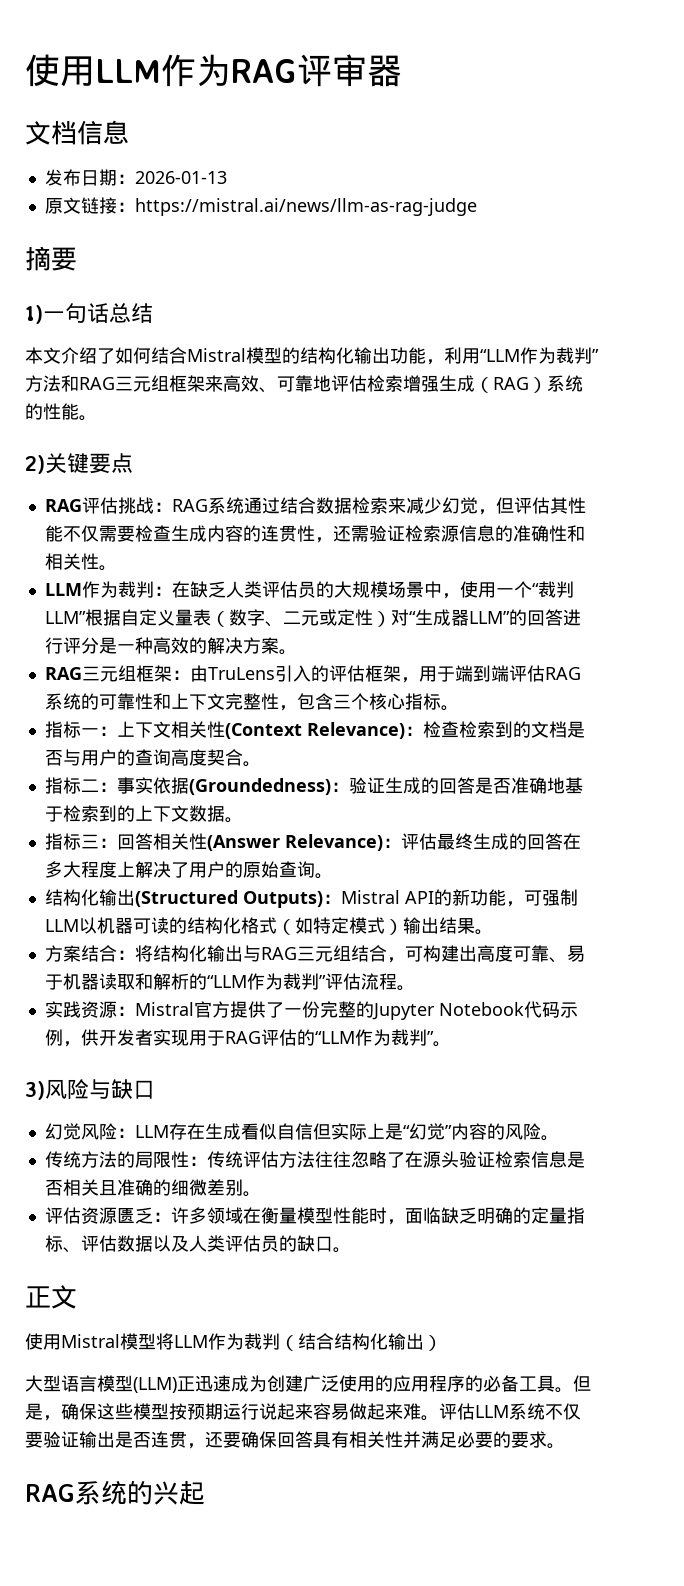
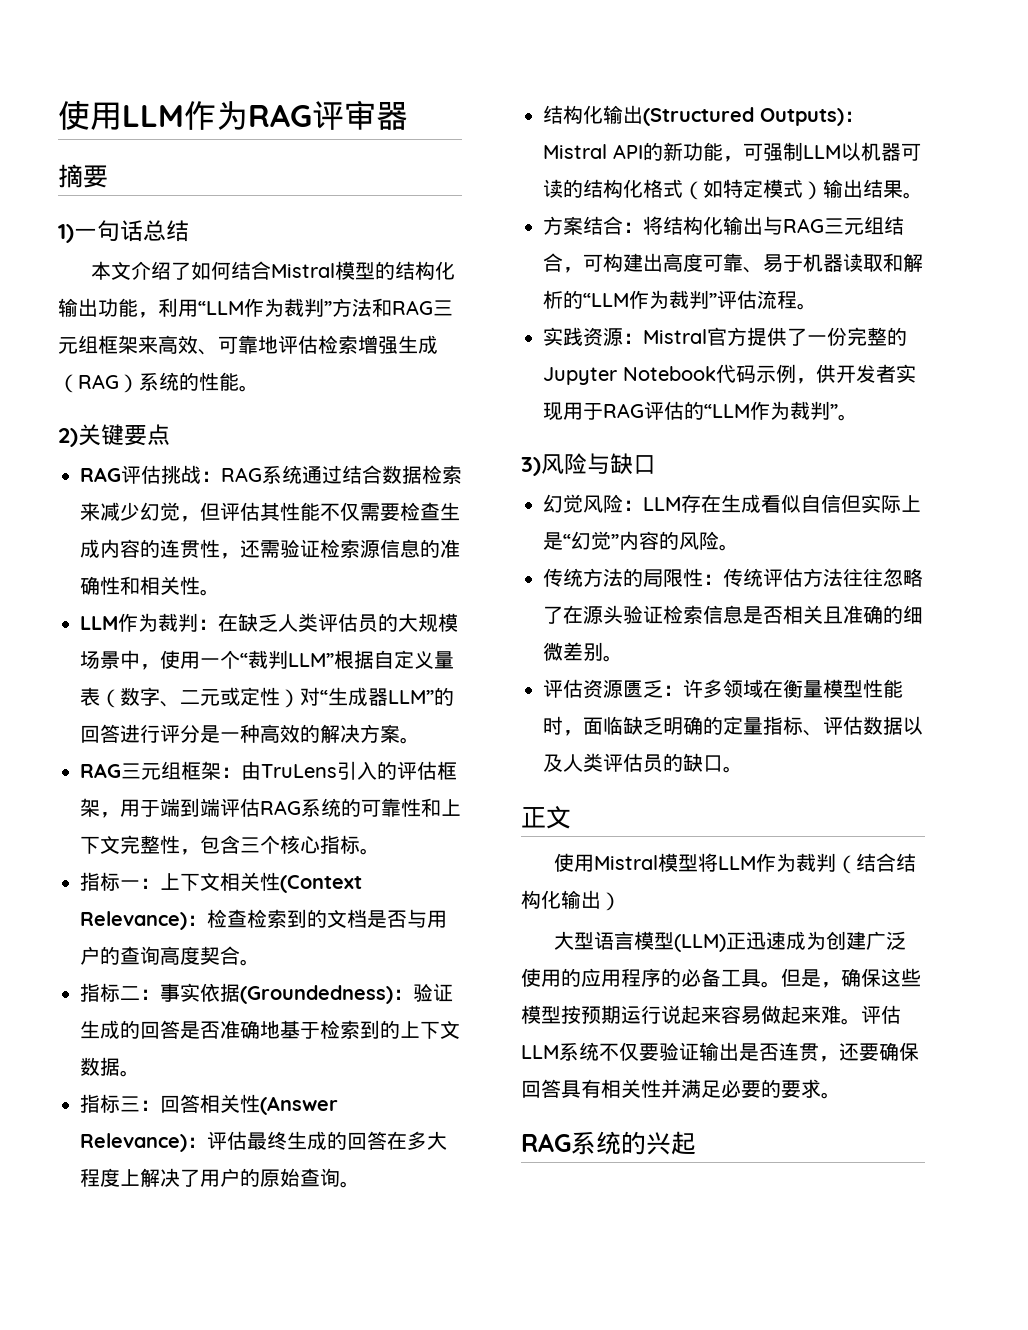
- 文档信息
- 发布日期：2026-01-13
- 原文链接：https://mistral.ai/news/llm-as-rag-judge

